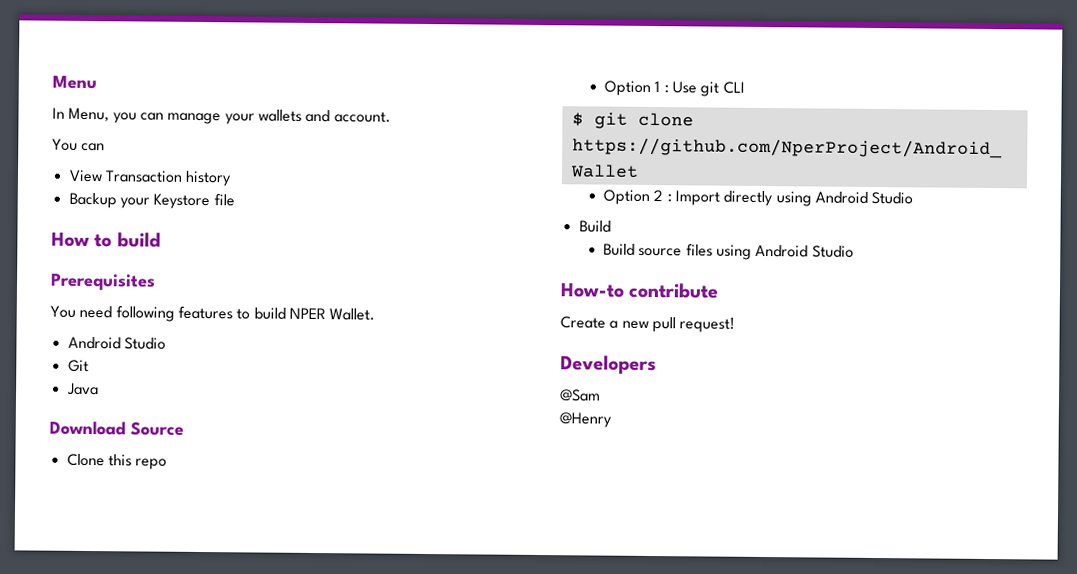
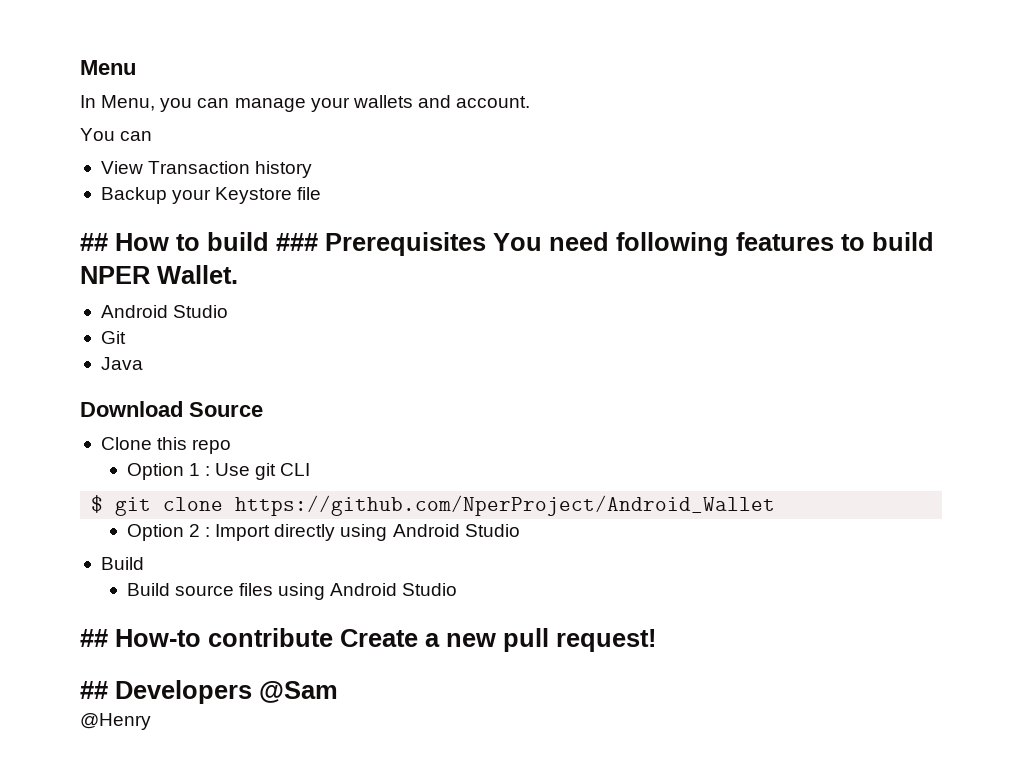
- How to build
- Prerequisites
- You need following features to build NPER Wallet.
+ ## How to build ### Prerequisites You need following features to build NPER Wallet.
- How-to contribute
- Create a new pull request!
+ ## How-to contribute Create a new pull request!
- Developers
- @Sam
+ ## Developers @Sam

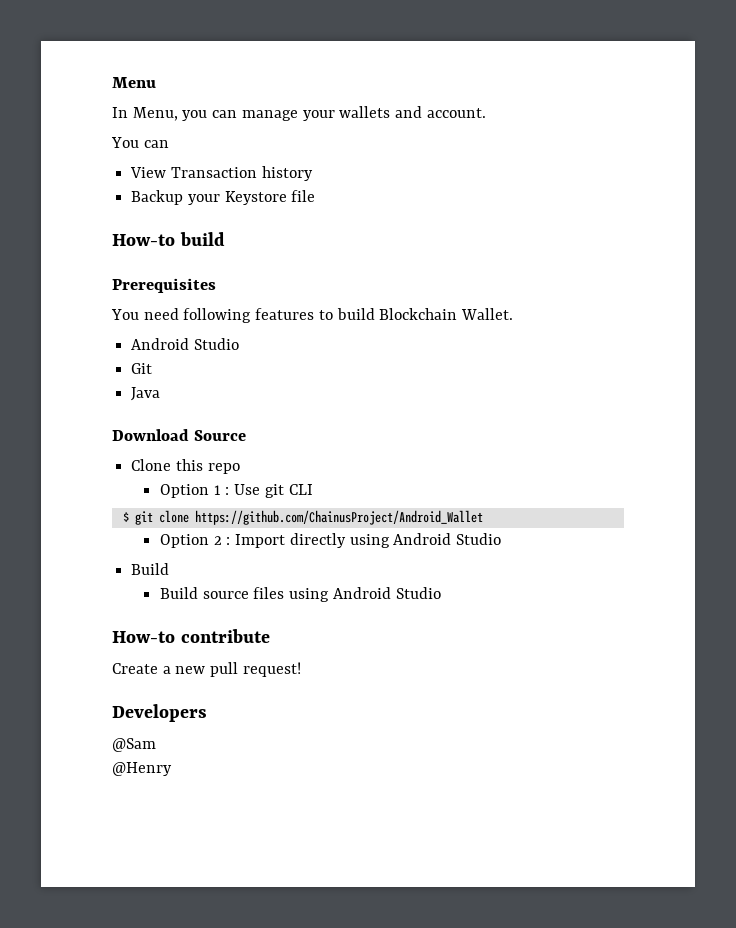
- ## How to build ### Prerequisites You need following features to build NPER Wallet.
+ How-to build
+ Prerequisites
+ You need following features to build Blockchain Wallet.
- $ git clone https://github.com/NperProject/Android_Wallet
+ $ git clone https://github.com/ChainusProject/Android_Wallet
- ## How-to contribute Create a new pull request!
+ How-to contribute
+ Create a new pull request!
- ## Developers @Sam
+ Developers
+ @Sam

